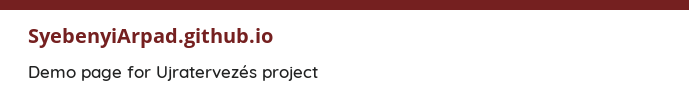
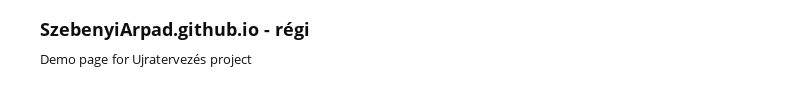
- SyebenyiArpad.github.io
+ SzebenyiArpad.github.io - régi

